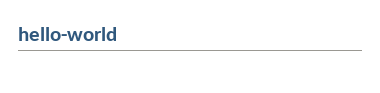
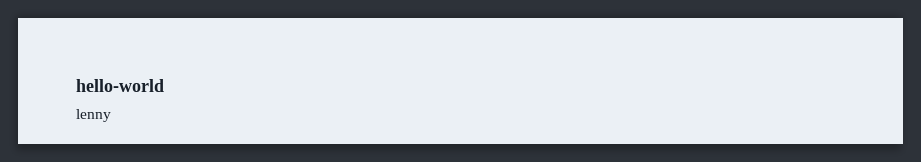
+ lenny

